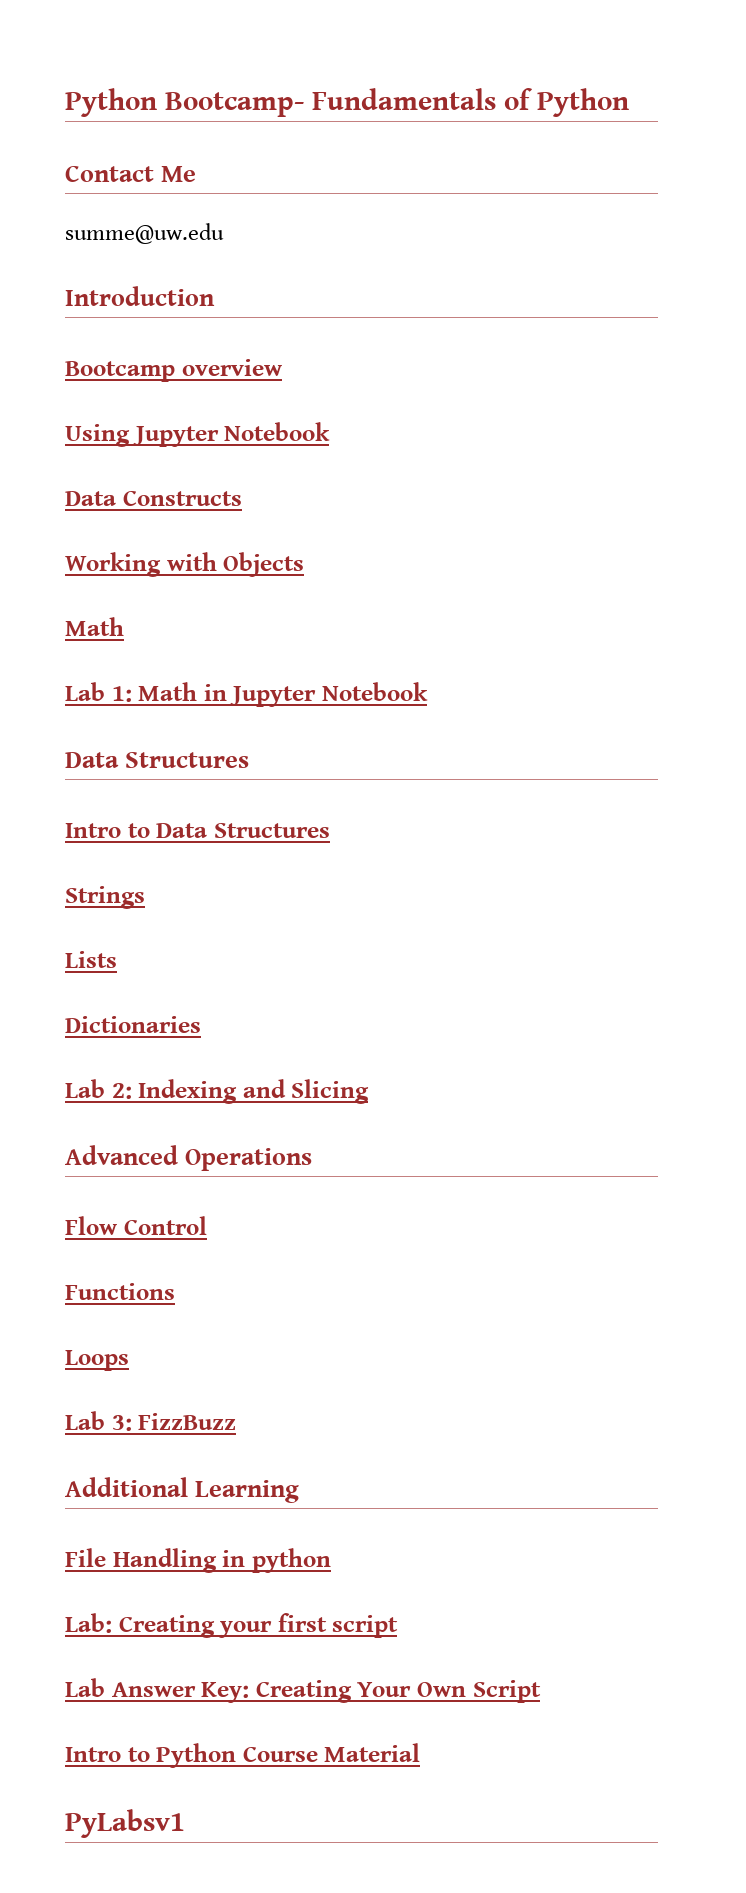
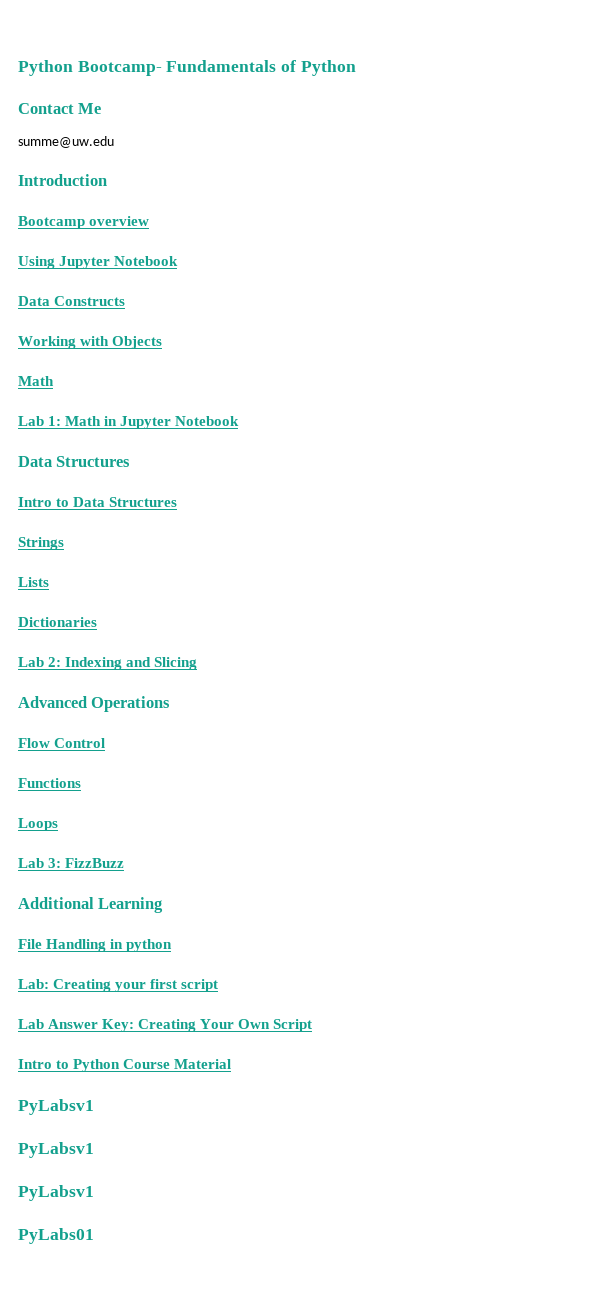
  Intro to Python Course Material
  PyLabsv1
+ PyLabsv1
+ PyLabsv1
+ PyLabs01

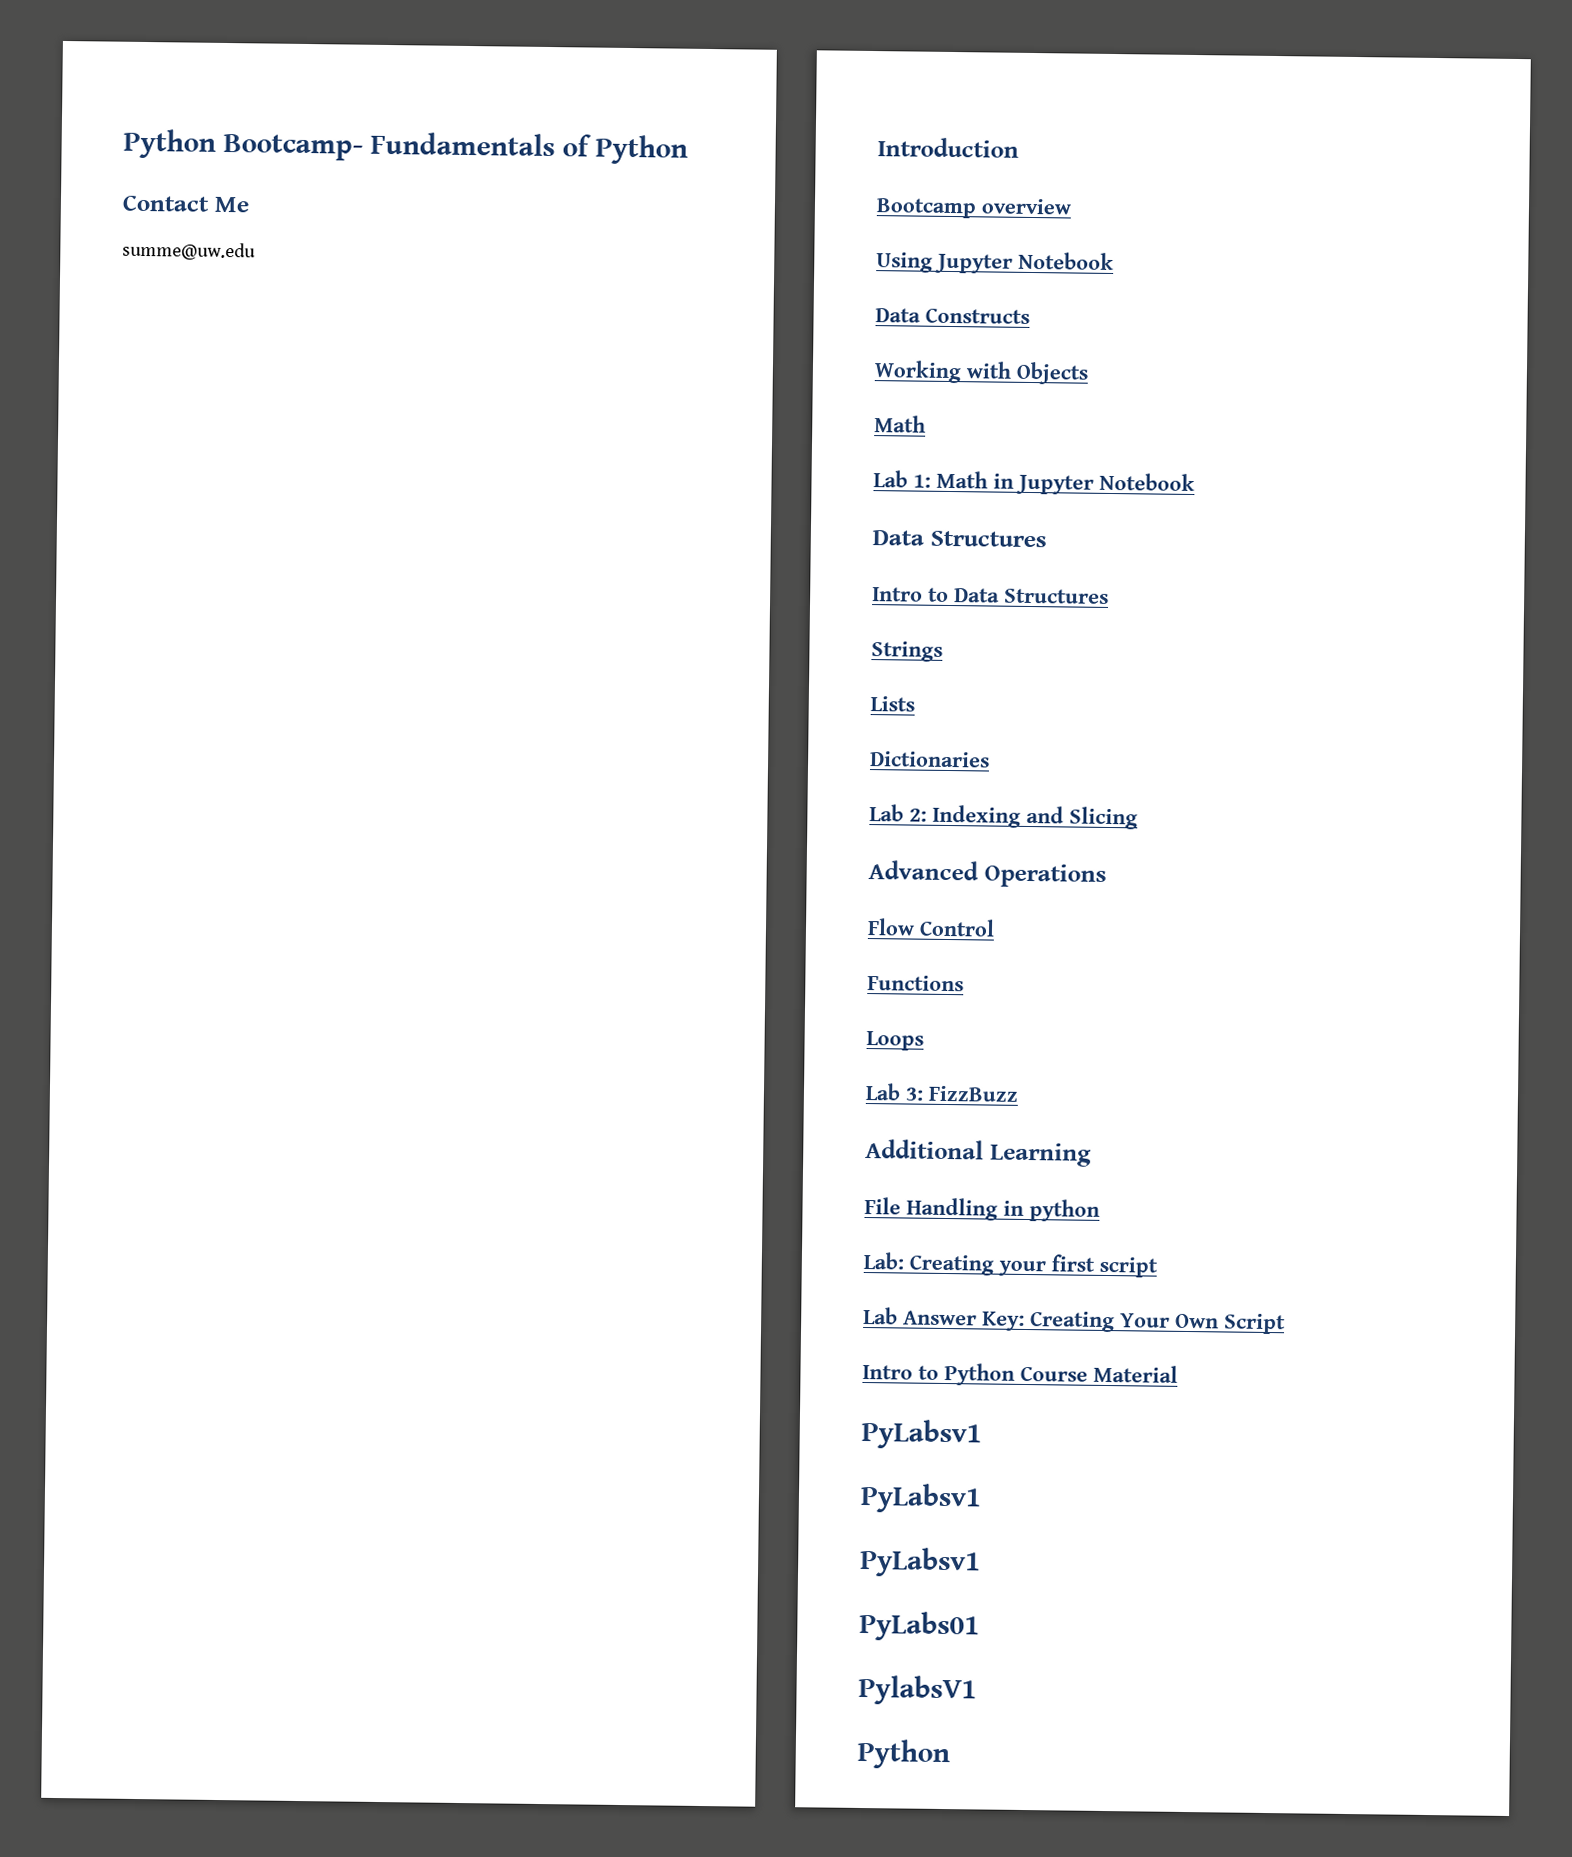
+ PylabsV1
+ Python

